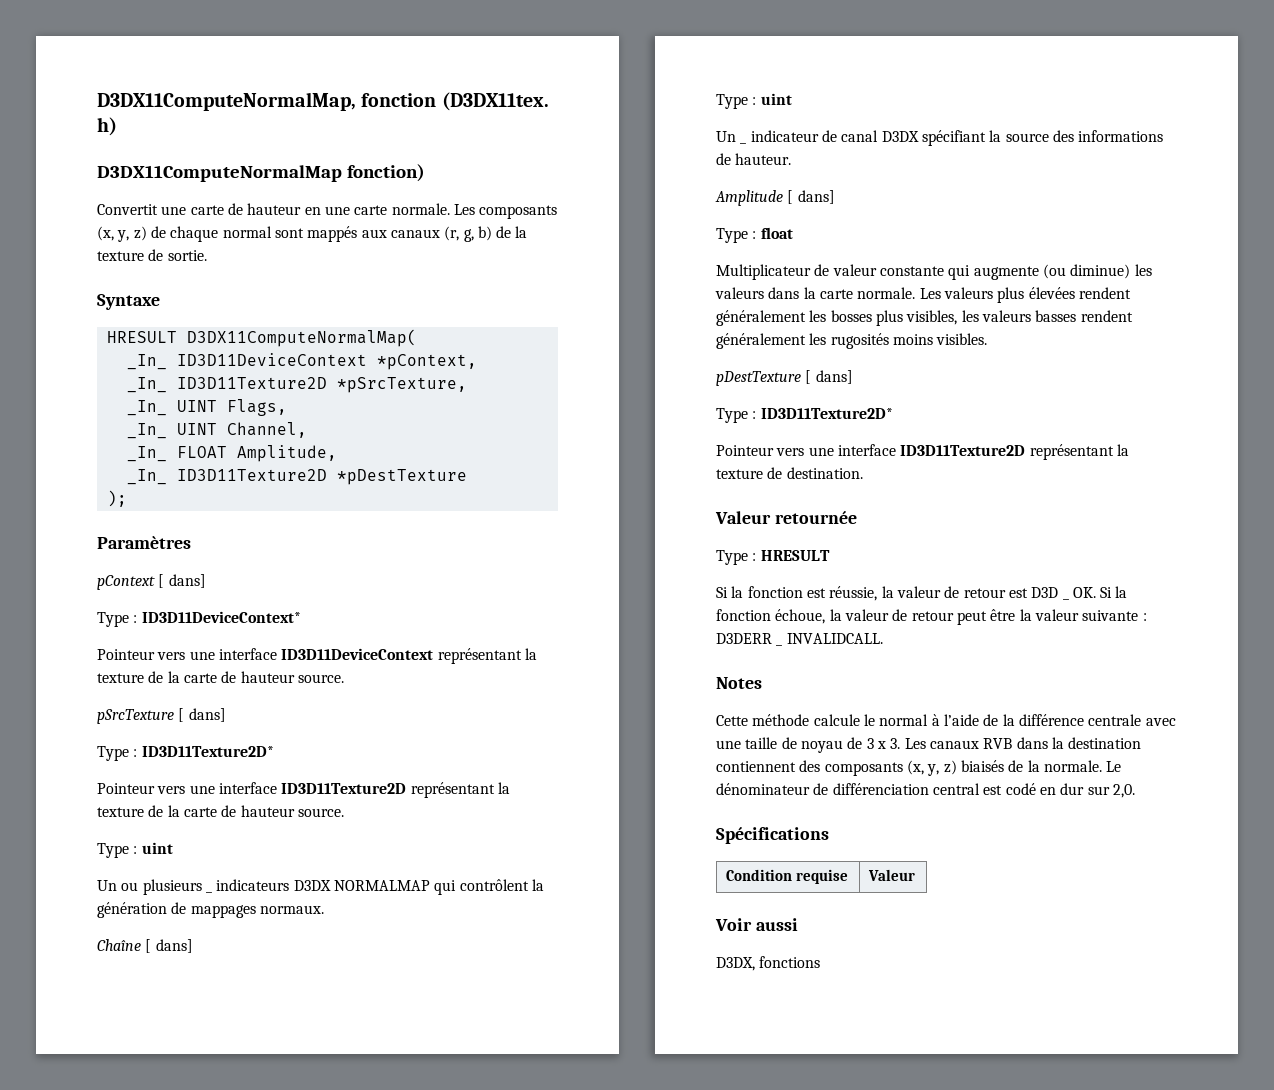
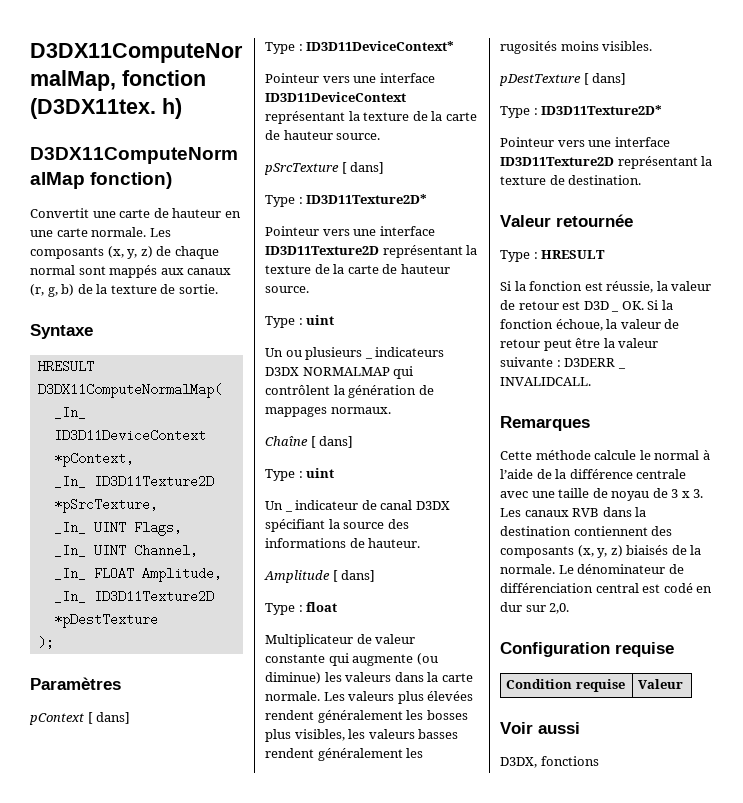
- Notes
+ Remarques
- Spécifications
+ Configuration requise

